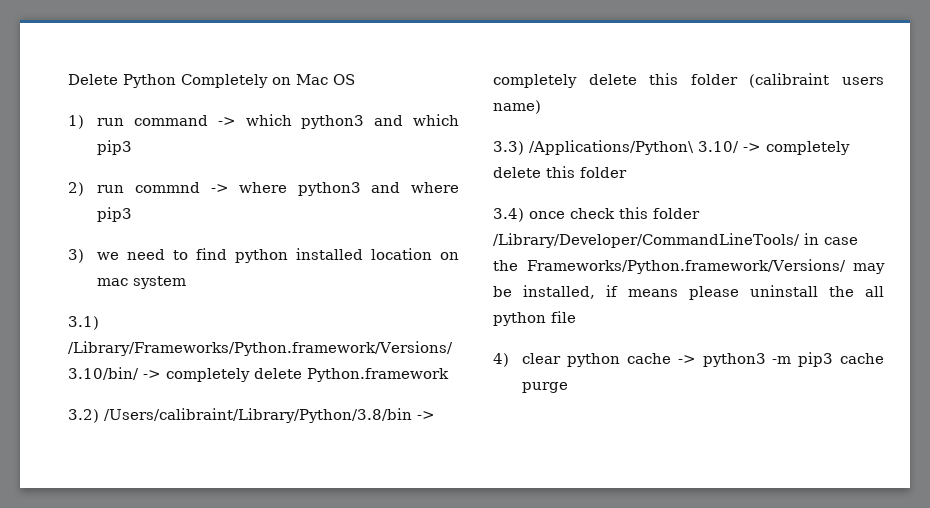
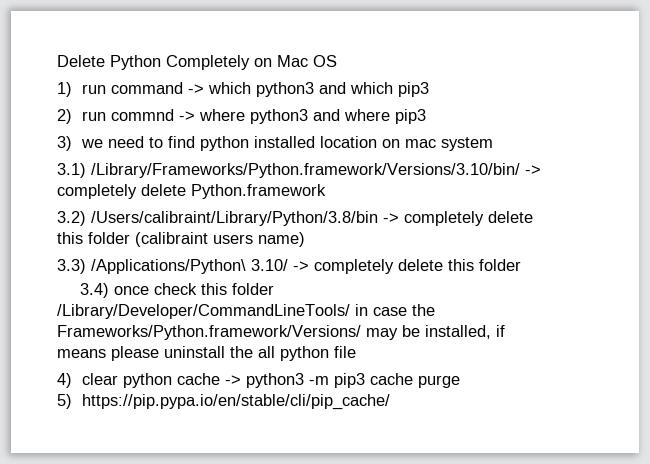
+ 5) https://pip.pypa.io/en/stable/cli/pip_cache/

